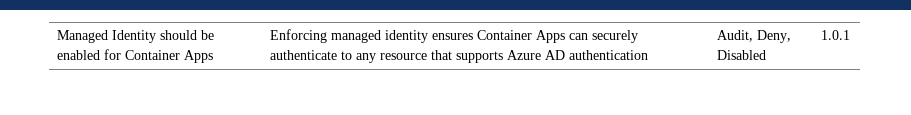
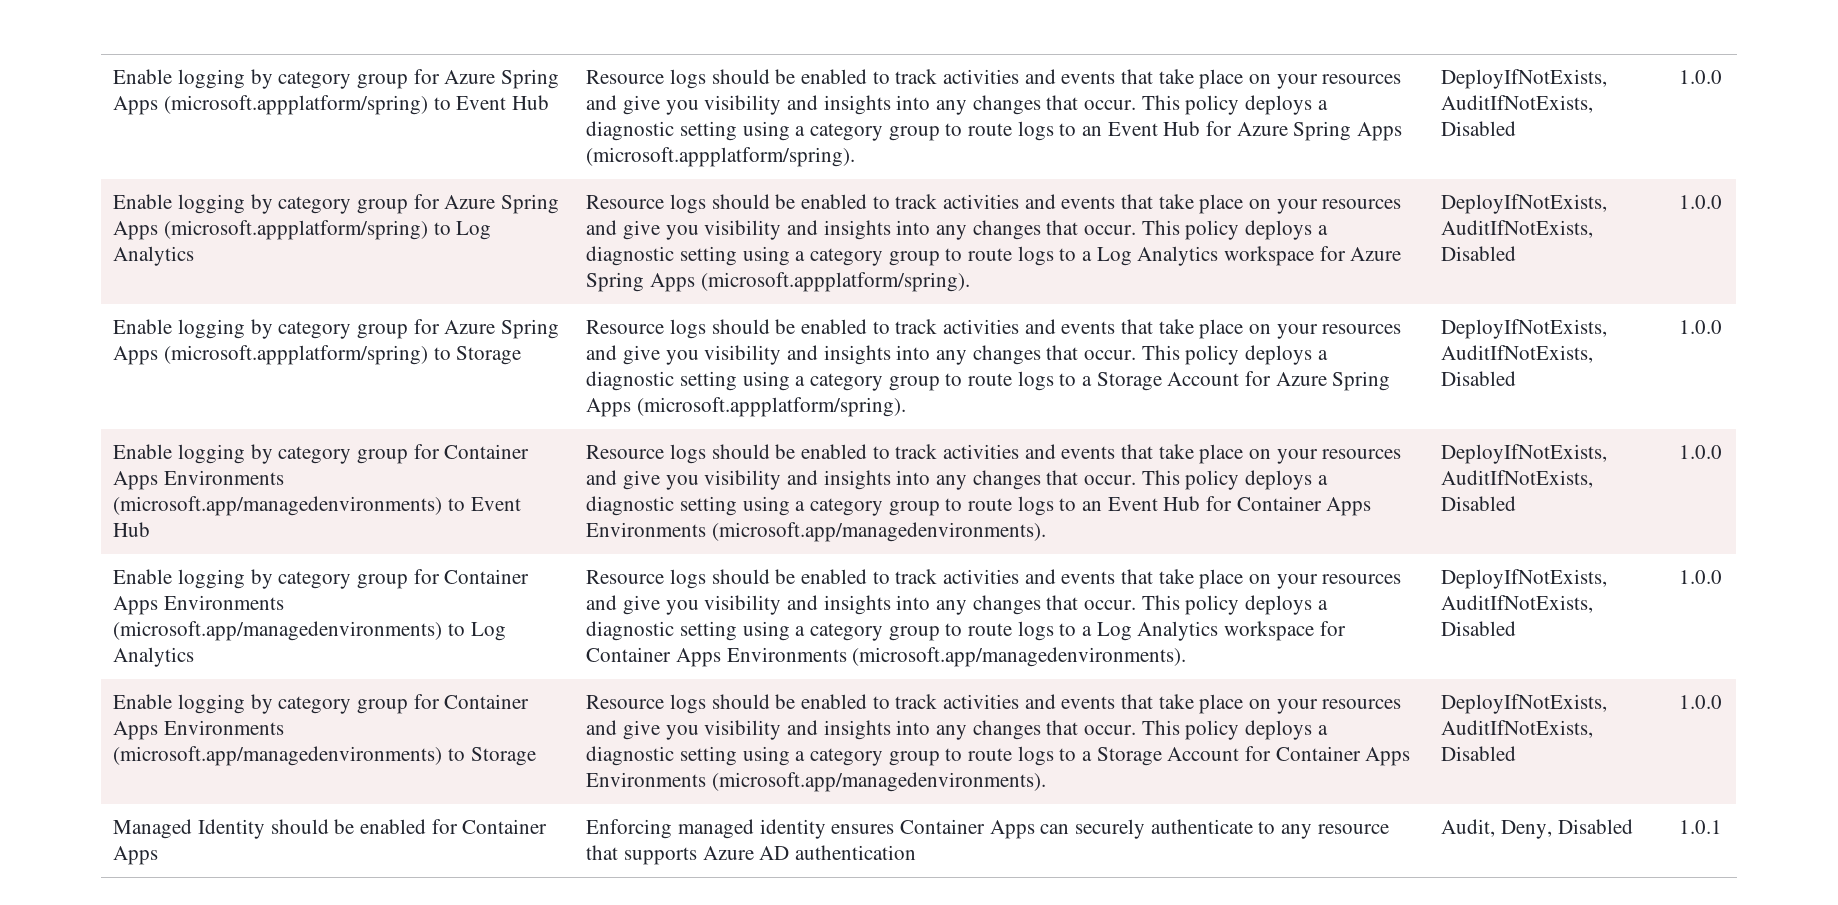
+ Enable logging by category group for Azure Spring Apps (microsoft.appplatform/spring) to Event Hub | Resource logs should be enabled to track activities and events that take place on your resources and give you visibility and insights into any changes that occur. This policy deploys a diagnostic setting using a category group to route logs to an Event Hub for Azure Spring Apps (microsoft.appplatform/spring). | DeployIfNotExists, AuditIfNotExists, Disabled | 1.0.0
+ Enable logging by category group for Azure Spring Apps (microsoft.appplatform/spring) to Log Analytics | Resource logs should be enabled to track activities and events that take place on your resources and give you visibility and insights into any changes that occur. This policy deploys a diagnostic setting using a category group to route logs to a Log Analytics workspace for Azure Spring Apps (microsoft.appplatform/spring). | DeployIfNotExists, AuditIfNotExists, Disabled | 1.0.0
+ Enable logging by category group for Azure Spring Apps (microsoft.appplatform/spring) to Storage | Resource logs should be enabled to track activities and events that take place on your resources and give you visibility and insights into any changes that occur. This policy deploys a diagnostic setting using a category group to route logs to a Storage Account for Azure Spring Apps (microsoft.appplatform/spring). | DeployIfNotExists, AuditIfNotExists, Disabled | 1.0.0
+ Enable logging by category group for Container Apps Environments (microsoft.app/managedenvironments) to Event Hub | Resource logs should be enabled to track activities and events that take place on your resources and give you visibility and insights into any changes that occur. This policy deploys a diagnostic setting using a category group to route logs to an Event Hub for Container Apps Environments (microsoft.app/managedenvironments). | DeployIfNotExists, AuditIfNotExists, Disabled | 1.0.0
+ Enable logging by category group for Container Apps Environments (microsoft.app/managedenvironments) to Log Analytics | Resource logs should be enabled to track activities and events that take place on your resources and give you visibility and insights into any changes that occur. This policy deploys a diagnostic setting using a category group to route logs to a Log Analytics workspace for Container Apps Environments (microsoft.app/managedenvironments). | DeployIfNotExists, AuditIfNotExists, Disabled | 1.0.0
+ Enable logging by category group for Container Apps Environments (microsoft.app/managedenvironments) to Storage | Resource logs should be enabled to track activities and events that take place on your resources and give you visibility and insights into any changes that occur. This policy deploys a diagnostic setting using a category group to route logs to a Storage Account for Container Apps Environments (microsoft.app/managedenvironments). | DeployIfNotExists, AuditIfNotExists, Disabled | 1.0.0

